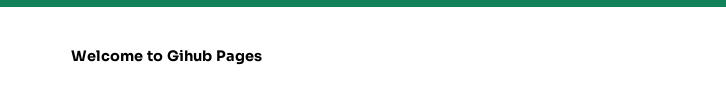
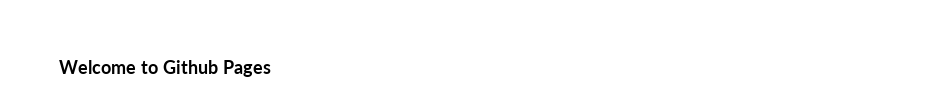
- Welcome to Gihub Pages
+ Welcome to Github Pages

